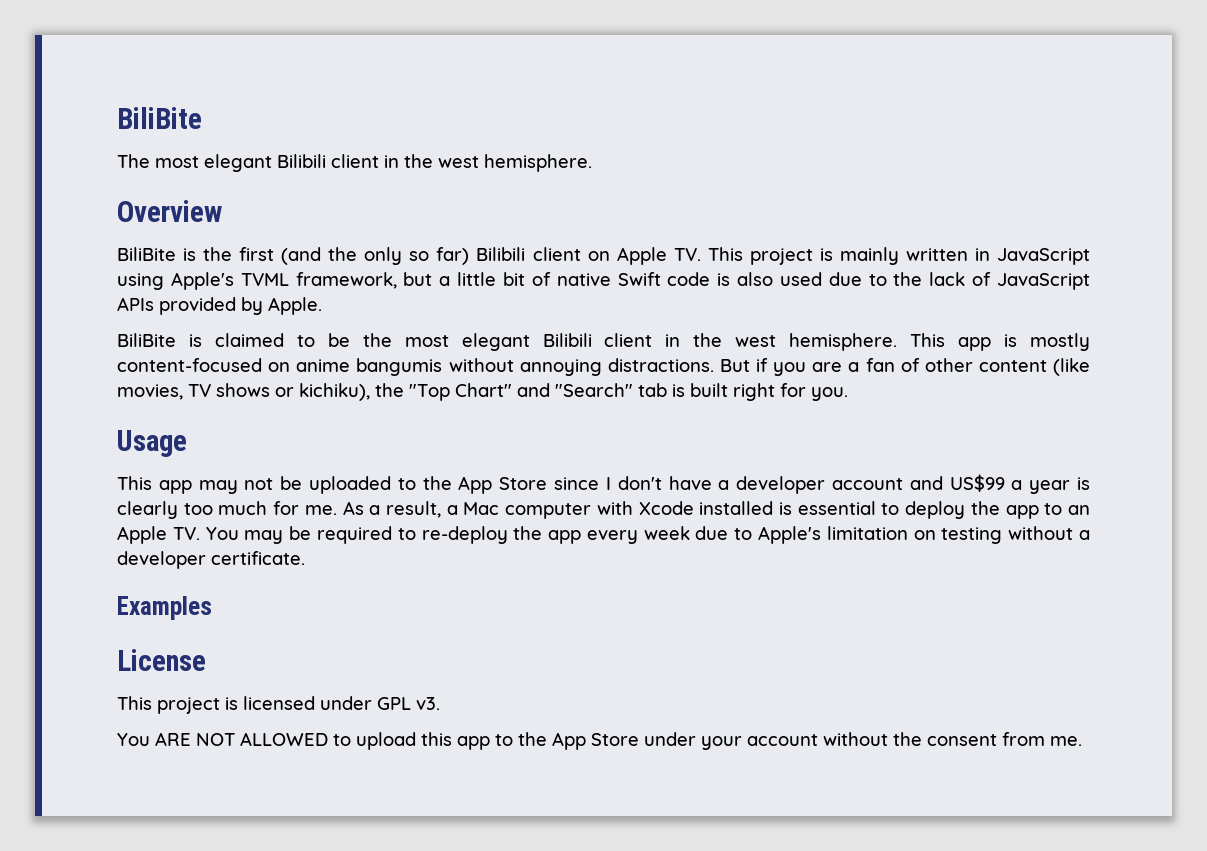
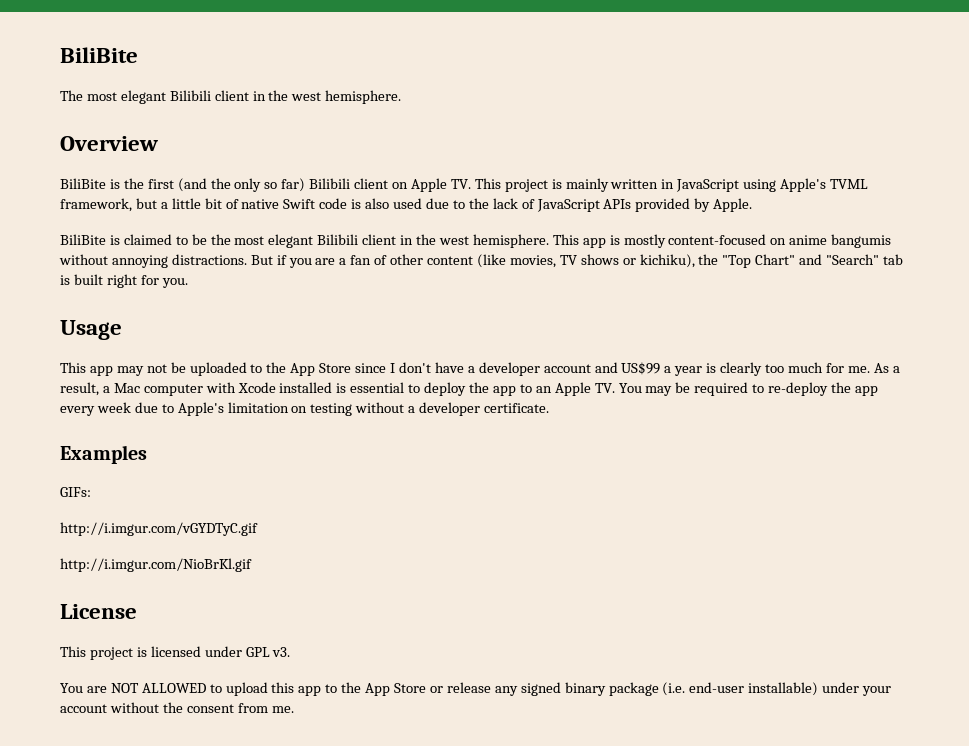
+ GIFs:
+ http://i.imgur.com/vGYDTyC.gif
+ http://i.imgur.com/NioBrKl.gif
- You ARE NOT ALLOWED to upload this app to the App Store under your account without the consent from me.
+ You are NOT ALLOWED to upload this app to the App Store or release any signed binary package (i.e. end-user installable) under your account without the consent from me.

